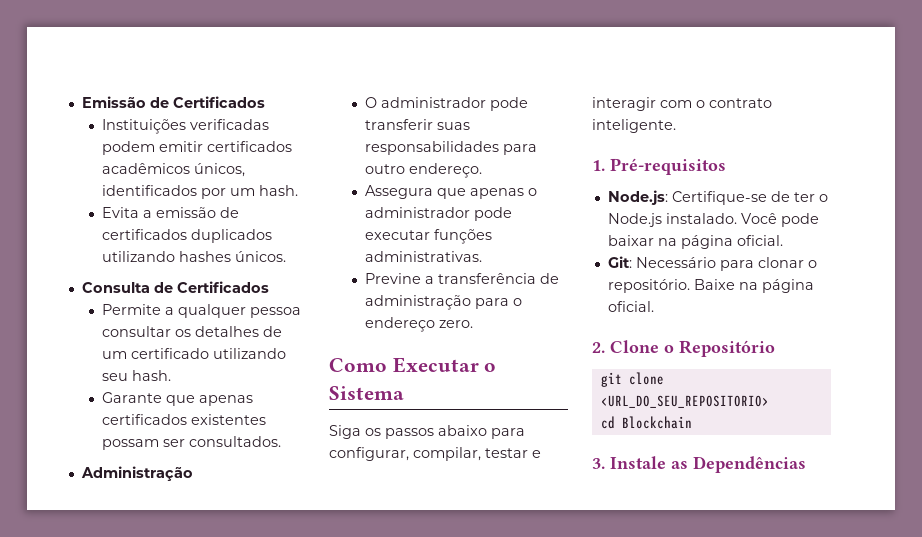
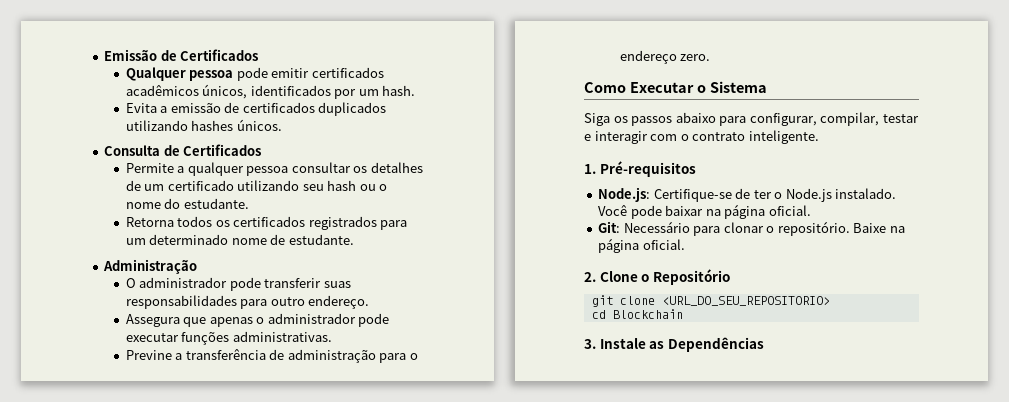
- Instituições verificadas podem emitir certificados acadêmicos únicos, identificados por um hash.
+ Qualquer pessoa pode emitir certificados acadêmicos únicos, identificados por um hash.
- Permite a qualquer pessoa consultar os detalhes de um certificado utilizando seu hash.
- Garante que apenas certificados existentes possam ser consultados.
+ Permite a qualquer pessoa consultar os detalhes de um certificado utilizando seu hash ou o nome do estudante.
+ Retorna todos os certificados registrados para um determinado nome de estudante.

